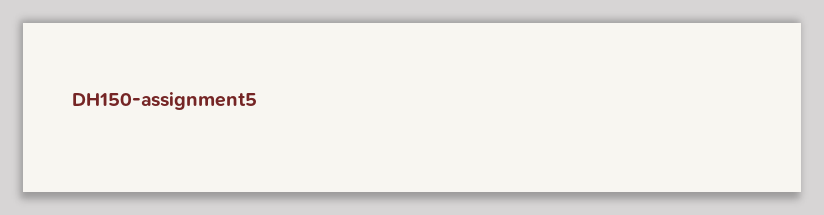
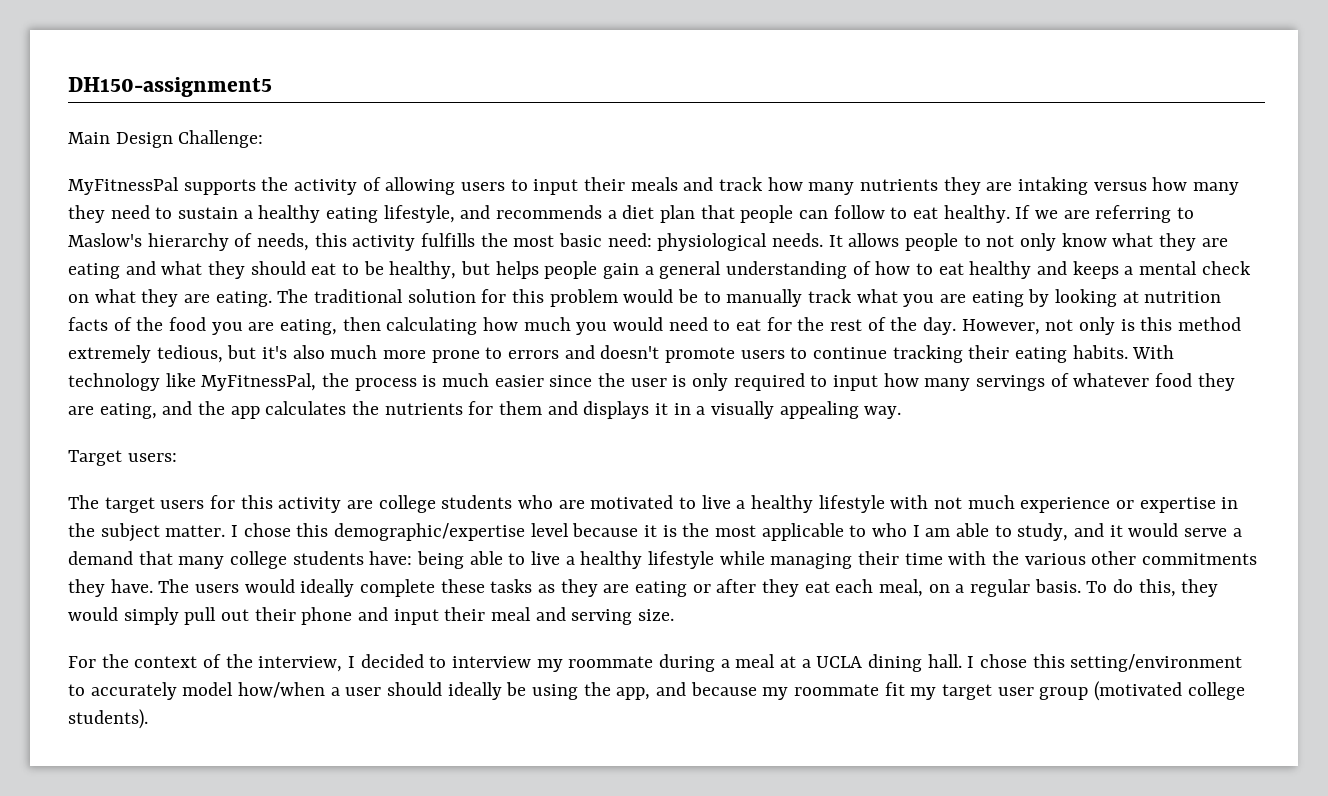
+ Main Design Challenge:
+ MyFitnessPal supports the activity of allowing users to input their meals and track how many nutrients they are intaking versus how many they need to sustain a healthy eating lifestyle, and recommends a diet plan that people can follow to eat healthy. If we are referring to Maslow's hierarchy of needs, this activity fulfills the most basic need: physiological needs. It allows people to not only know what they are eating and what they should eat to be healthy, but helps people gain a general understanding of how to eat healthy and keeps a mental check on what they are eating. The traditional solution for this problem would be to manually track what you are eating by looking at nutrition facts of the food you are eating, then calculating how much you would need to eat for the rest of the day. However, not only is this method extremely tedious, but it's also much more prone to errors and doesn't promote users to continue tracking their eating habits. With technology like MyFitnessPal, the process is much easier since the user is only required to input how many servings of whatever food they are eating, and the app calculates the nutrients for them and displays it in a visually appealing way.
+ Target users:
+ The target users for this activity are college students who are motivated to live a healthy lifestyle with not much experience or expertise in the subject matter. I chose this demographic/expertise level because it is the most applicable to who I am able to study, and it would serve a demand that many college students have: being able to live a healthy lifestyle while managing their time with the various other commitments they have. The users would ideally complete these tasks as they are eating or after they eat each meal, on a regular basis. To do this, they would simply pull out their phone and input their meal and serving size.
+ For the context of the interview, I decided to interview my roommate during a meal at a UCLA dining hall. I chose this setting/environment to accurately model how/when a user should ideally be using the app, and because my roommate fit my target user group (motivated college students).

